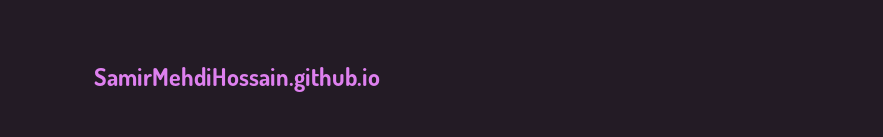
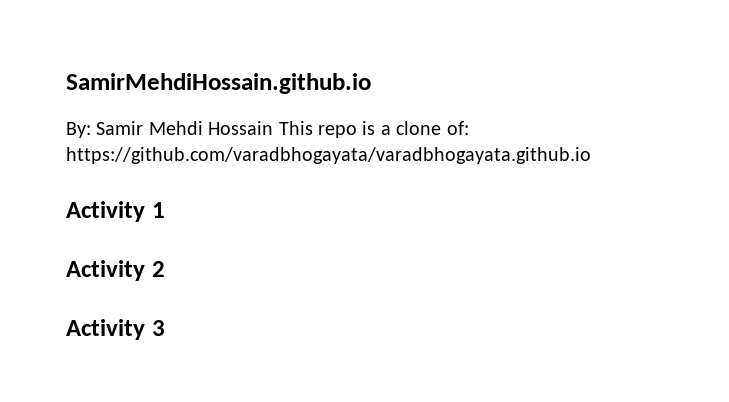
+ By: Samir Mehdi Hossain This repo is a clone of: https://github.com/varadbhogayata/varadbhogayata.github.io
+ Activity 1
+ Activity 2
+ Activity 3

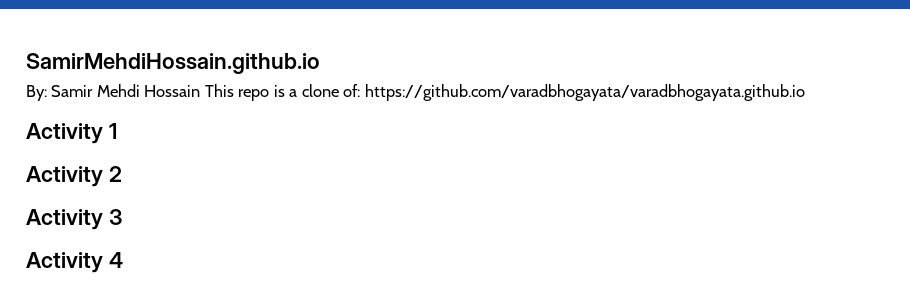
+ Activity 4

